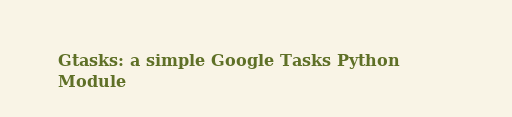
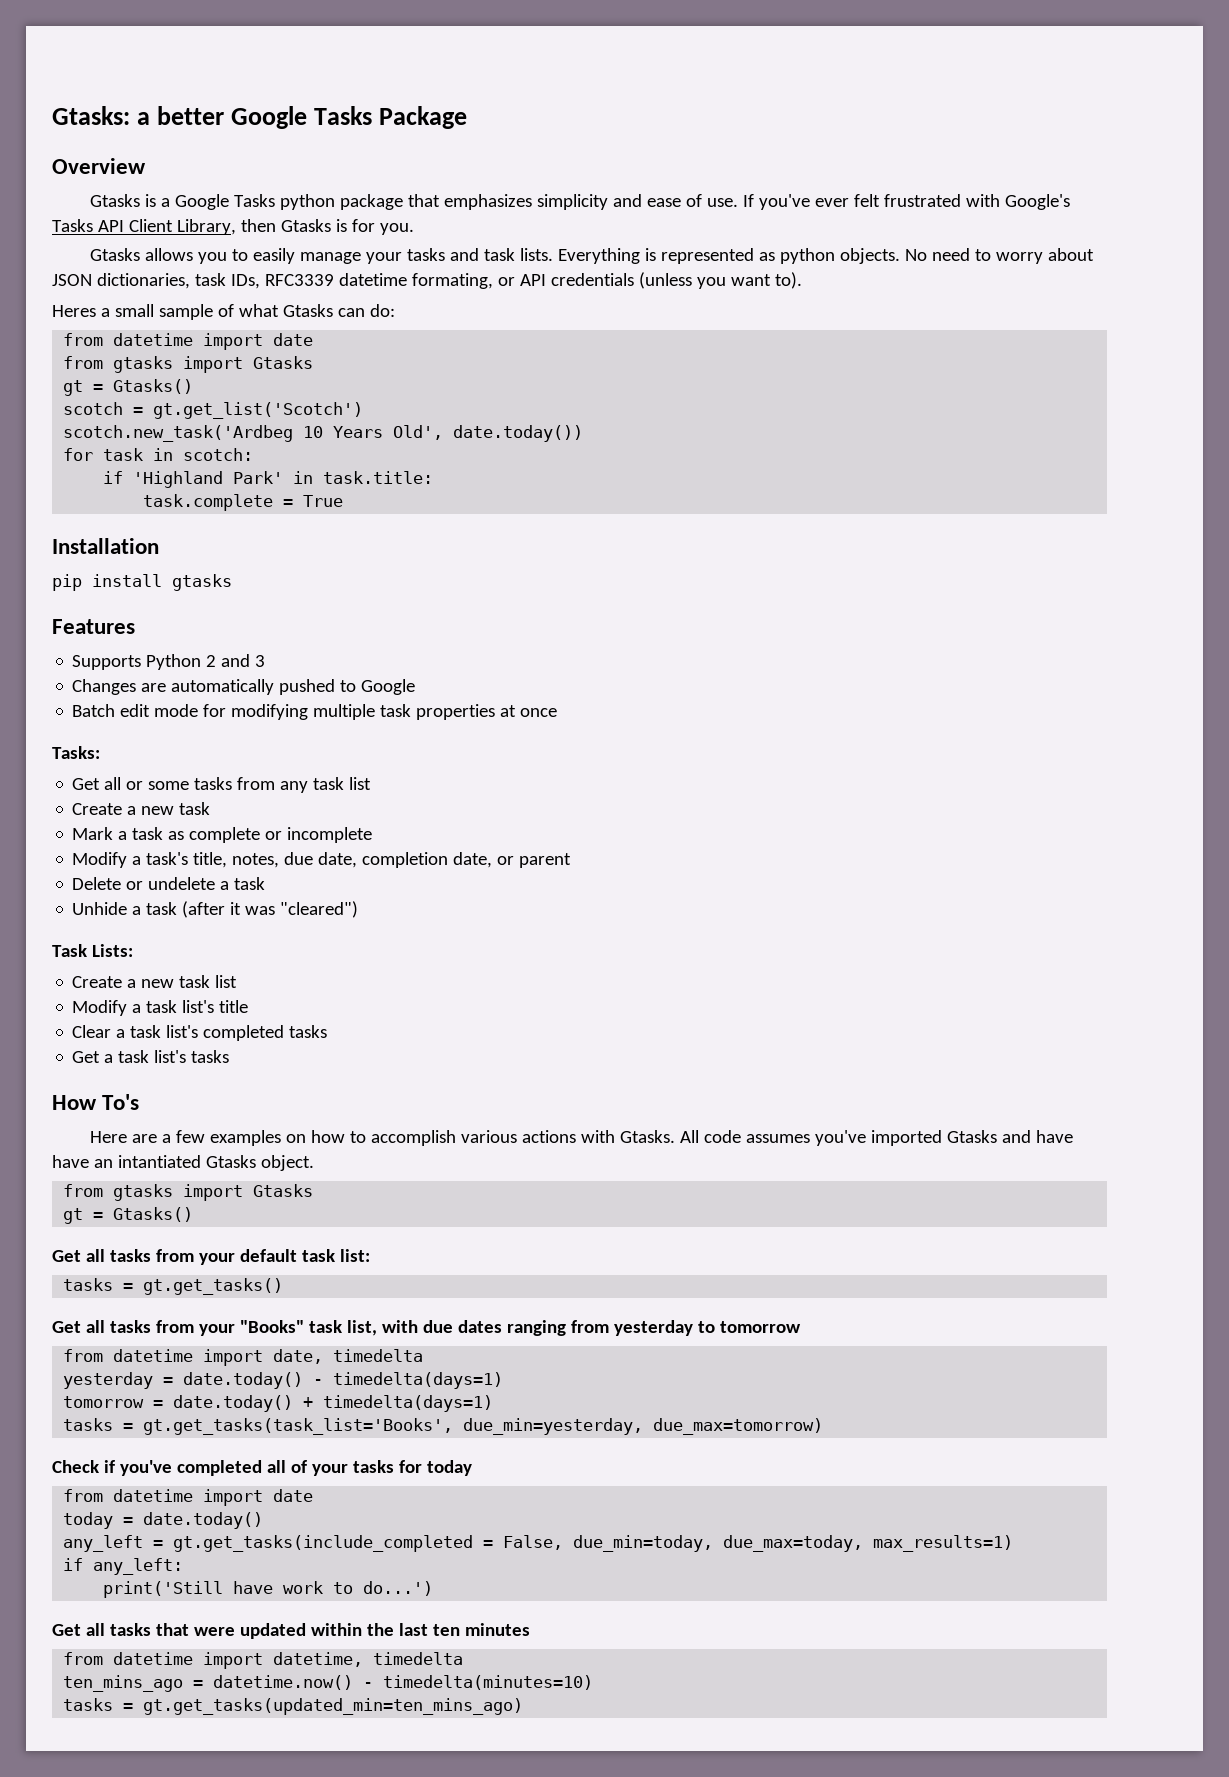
- Gtasks: a simple Google Tasks Python Module
+ Gtasks: a better Google Tasks Package
+ Overview
+ Gtasks is a Google Tasks python package that emphasizes simplicity and ease of use. If you've ever felt frustrated with Google's Tasks API Client Library, then Gtasks is for you.
+ Gtasks allows you to easily manage your tasks and task lists. Everything is represented as python objects. No need to worry about JSON dictionaries, task IDs, RFC3339 datetime formating, or API credentials (unless you want to).
+ Heres a small sample of what Gtasks can do:
+ from datetime import date
+ from gtasks import Gtasks
+ gt = Gtasks()
+ scotch = gt.get_list('Scotch')
+ scotch.new_task('Ardbeg 10 Years Old', date.today())
+ for task in scotch:
+ if 'Highland Park' in task.title:
+ task.complete = True
+ Installation
+ pip install gtasks
+ Features
+ Supports Python 2 and 3
+ Changes are automatically pushed to Google
+ Batch edit mode for modifying multiple task properties at once
+ Tasks:
+ Get all or some tasks from any task list
+ Create a new task
+ Mark a task as complete or incomplete
+ Modify a task's title, notes, due date, completion date, or parent
+ Delete or undelete a task
+ Unhide a task (after it was "cleared")
+ Task Lists:
+ Create a new task list
+ Modify a task list's title
+ Clear a task list's completed tasks
+ Get a task list's tasks
+ How To's
+ Here are a few examples on how to accomplish various actions with Gtasks. All code assumes you've imported Gtasks and have have an intantiated Gtasks object.
+ from gtasks import Gtasks
+ gt = Gtasks()
+ Get all tasks from your default task list:
+ tasks = gt.get_tasks()
+ Get all tasks from your "Books" task list, with due dates ranging from yesterday to tomorrow
+ from datetime import date, timedelta
+ yesterday = date.today() - timedelta(days=1)
+ tomorrow = date.today() + timedelta(days=1)
+ tasks = gt.get_tasks(task_list='Books', due_min=yesterday, due_max=tomorrow)
+ Check if you've completed all of your tasks for today
+ from datetime import date
+ today = date.today()
+ any_left = gt.get_tasks(include_completed = False, due_min=today, due_max=today, max_results=1)
+ if any_left:
+ print('Still have work to do...')
+ Get all tasks that were updated within the last ten minutes
+ from datetime import datetime, timedelta
+ ten_mins_ago = datetime.now() - timedelta(minutes=10)
+ tasks = gt.get_tasks(updated_min=ten_mins_ago)

